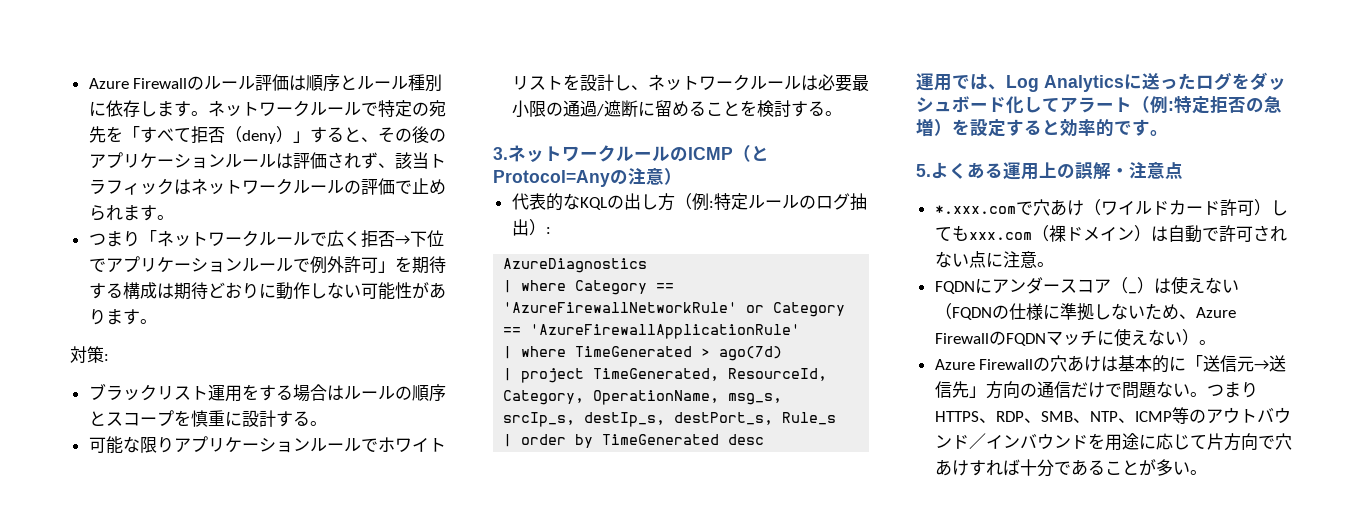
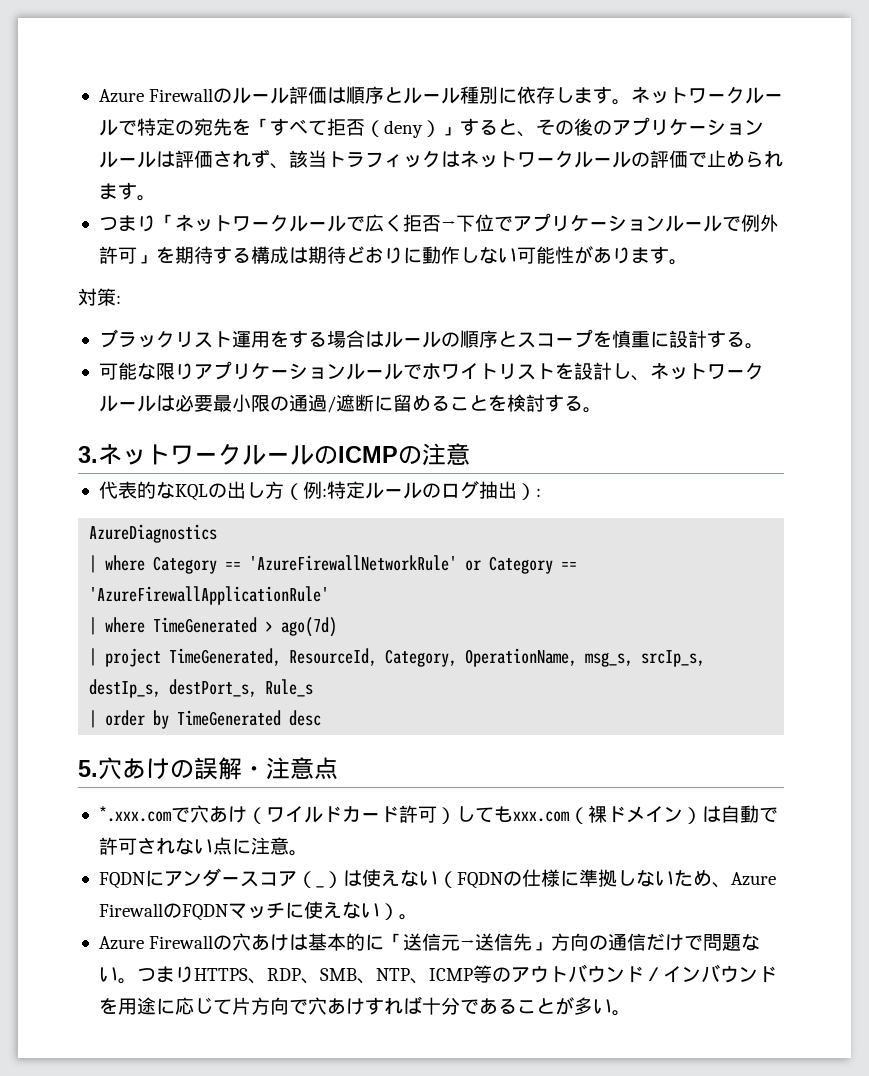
- 3.ネットワークルールのICMP（とProtocol=Anyの注意）
+ 3.ネットワークルールのICMPの注意
- 運用では、Log Analyticsに送ったログをダッシュボード化してアラート（例:特定拒否の急増）を設定すると効率的です。
- 5.よくある運用上の誤解・注意点
+ 5.穴あけの誤解・注意点

